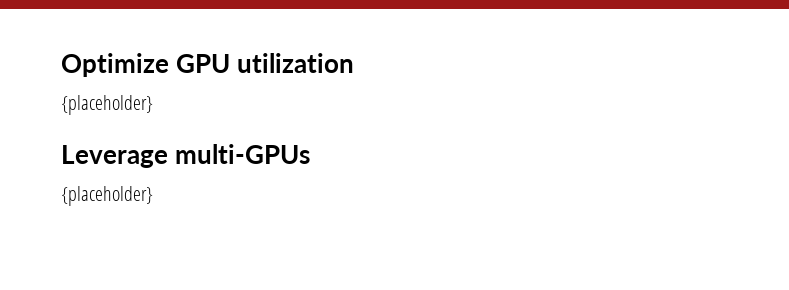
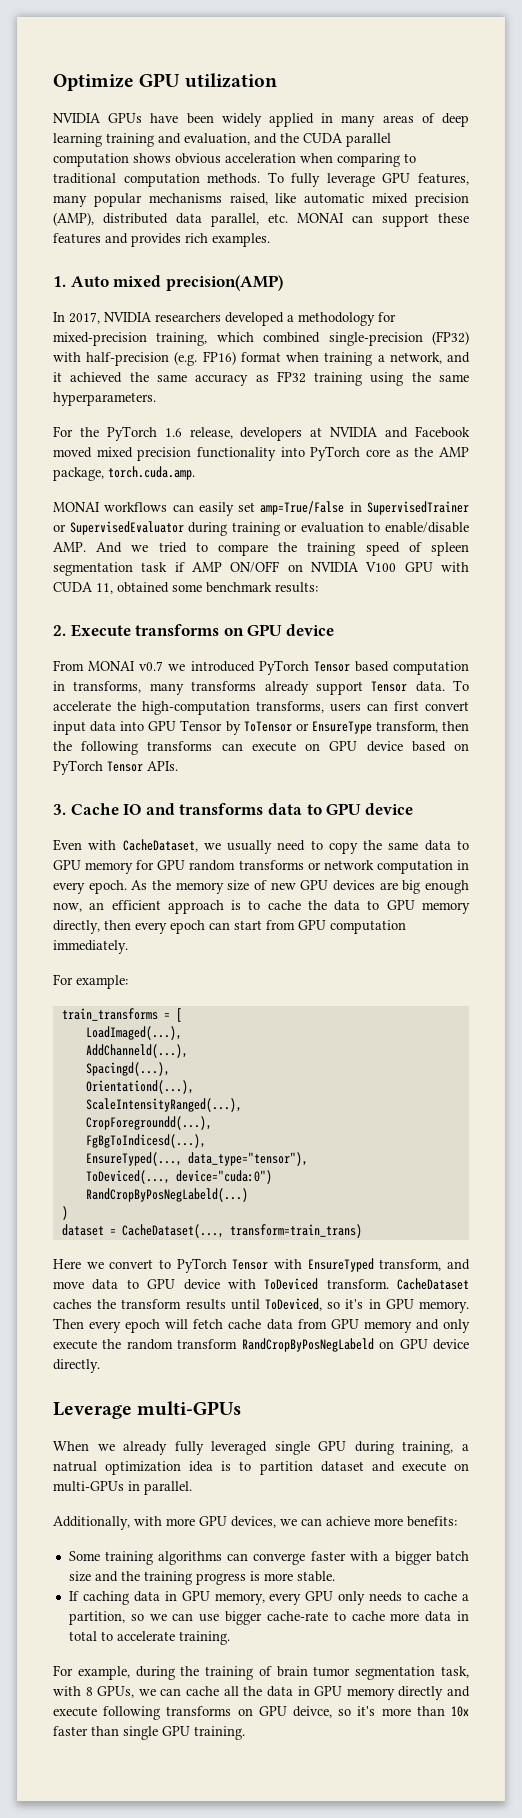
  Optimize GPU utilization
- {placeholder}
+ NVIDIA GPUs have been widely applied in many areas of deep learning training and evaluation, and the CUDA parallel computation shows obvious acceleration when comparing to traditional computation methods. To fully leverage GPU features, many popular mechanisms raised, like automatic mixed precision (AMP), distributed data parallel, etc. MONAI can support these features and provides rich examples.
+ 1. Auto mixed precision(AMP)
+ In 2017, NVIDIA researchers developed a methodology for mixed-precision training, which combined single-precision (FP32) with half-precision (e.g. FP16) format when training a network, and it achieved the same accuracy as FP32 training using the same hyperparameters.
+ For the PyTorch 1.6 release, developers at NVIDIA and Facebook moved mixed precision functionality into PyTorch core as the AMP package, torch.cuda.amp.
+ MONAI workflows can easily set amp=True/False in SupervisedTrainer or SupervisedEvaluator during training or evaluation to enable/disable AMP. And we tried to compare the training speed of spleen segmentation task if AMP ON/OFF on NVIDIA V100 GPU with CUDA 11, obtained some benchmark results:
+ 2. Execute transforms on GPU device
+ From MONAI v0.7 we introduced PyTorch Tensor based computation in transforms, many transforms already support Tensor data. To accelerate the high-computation transforms, users can first convert input data into GPU Tensor by ToTensor or EnsureType transform, then the following transforms can execute on GPU device based on PyTorch Tensor APIs.
+ 3. Cache IO and transforms data to GPU device
+ Even with CacheDataset, we usually need to copy the same data to GPU memory for GPU random transforms or network computation in every epoch. As the memory size of new GPU devices are big enough now, an efficient approach is to cache the data to GPU memory directly, then every epoch can start from GPU computation immediately.
+ For example:
+ train_transforms = [
+ LoadImaged(...),
+ AddChanneld(...),
+ Spacingd(...),
+ Orientationd(...),
+ ScaleIntensityRanged(...),
+ CropForegroundd(...),
+ FgBgToIndicesd(...),
+ EnsureTyped(..., data_type="tensor"),
+ ToDeviced(..., device="cuda:0")
+ RandCropByPosNegLabeld(...)
+ )
+ dataset = CacheDataset(..., transform=train_trans)
+ Here we convert to PyTorch Tensor with EnsureTyped transform, and move data to GPU device with ToDeviced transform. CacheDataset caches the transform results until ToDeviced, so it's in GPU memory. Then every epoch will fetch cache data from GPU memory and only execute the random transform RandCropByPosNegLabeld on GPU device directly.
  Leverage multi-GPUs
- {placeholder}
+ When we already fully leveraged single GPU during training, a natrual optimization idea is to partition dataset and execute on multi-GPUs in parallel.
+ Additionally, with more GPU devices, we can achieve more benefits:
+ Some training algorithms can converge faster with a bigger batch size and the training progress is more stable.
+ If caching data in GPU memory, every GPU only needs to cache a partition, so we can use bigger cache-rate to cache more data in total to accelerate training.
+ For example, during the training of brain tumor segmentation task, with 8 GPUs, we can cache all the data in GPU memory directly and execute following transforms on GPU deivce, so it's more than 10x faster than single GPU training.

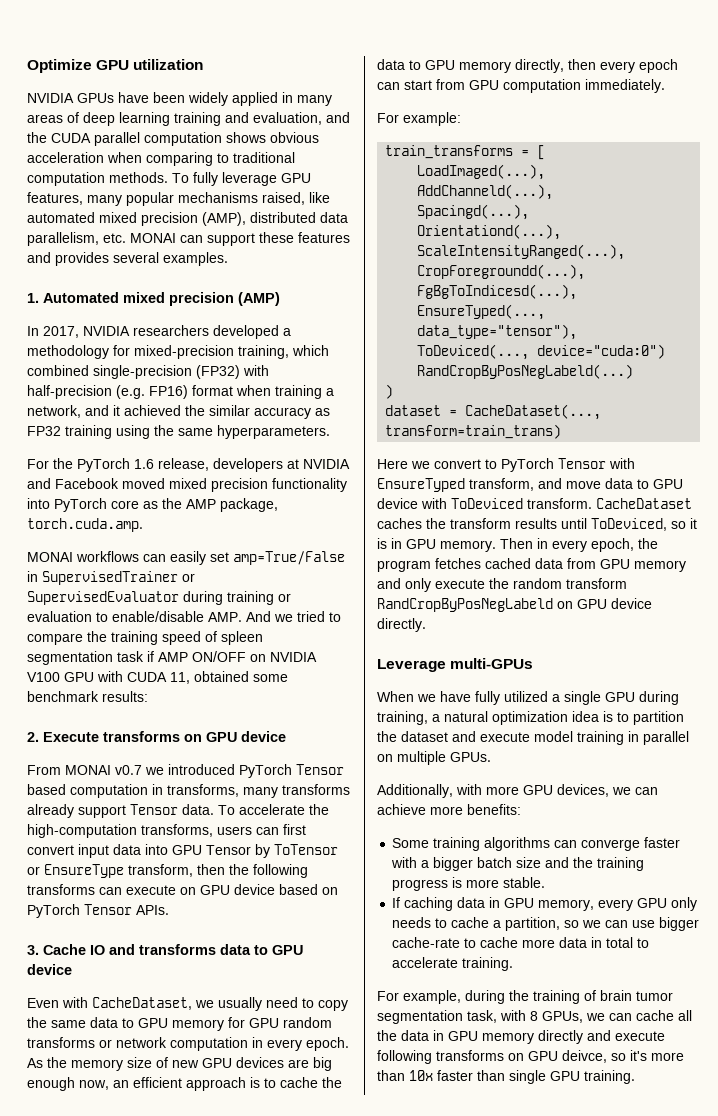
- To fully leverage GPU features, many popular mechanisms raised, like automatic mixed precision (AMP), distributed data parallel, etc. MONAI can support these features and provides rich examples.
+ To fully leverage GPU features, many popular mechanisms raised, like automated mixed precision (AMP), distributed data parallelism, etc. MONAI can support these features and provides several examples.
- 1. Auto mixed precision(AMP)
+ 1. Automated mixed precision (AMP)
- In 2017, NVIDIA researchers developed a methodology for mixed-precision training, which combined single-precision (FP32) with half-precision (e.g. FP16) format when training a network, and it achieved the same accuracy as FP32 training using the same hyperparameters.
+ In 2017, NVIDIA researchers developed a methodology for mixed-precision training, which combined single-precision (FP32) with half-precision (e.g. FP16) format when training a network, and it achieved the similar accuracy as FP32 training using the same hyperparameters.
- CacheDataset caches the transform results until ToDeviced, so it's in GPU memory.
+ CacheDataset caches the transform results until ToDeviced, so it is in GPU memory.
- Then every epoch will fetch cache data from GPU memory and only execute the random transform RandCropByPosNegLabeld on GPU device directly.
+ Then in every epoch, the program fetches cached data from GPU memory and only execute the random transform RandCropByPosNegLabeld on GPU device directly.
- When we already fully leveraged single GPU during training, a natrual optimization idea is to partition dataset and execute on multi-GPUs in parallel.
+ When we have fully utilized a single GPU during training, a natural optimization idea is to partition the dataset and execute model training in parallel on multiple GPUs.

